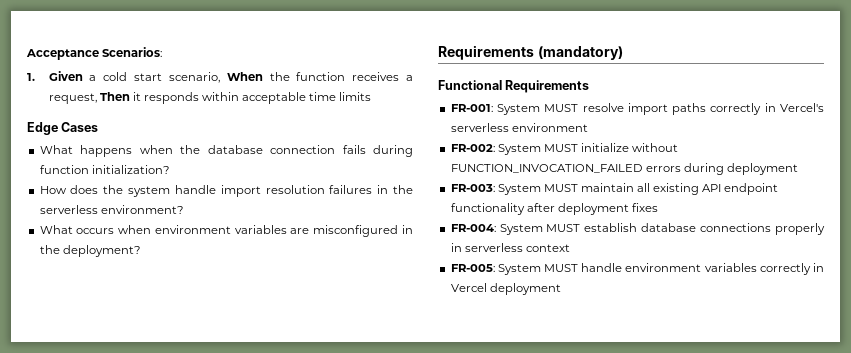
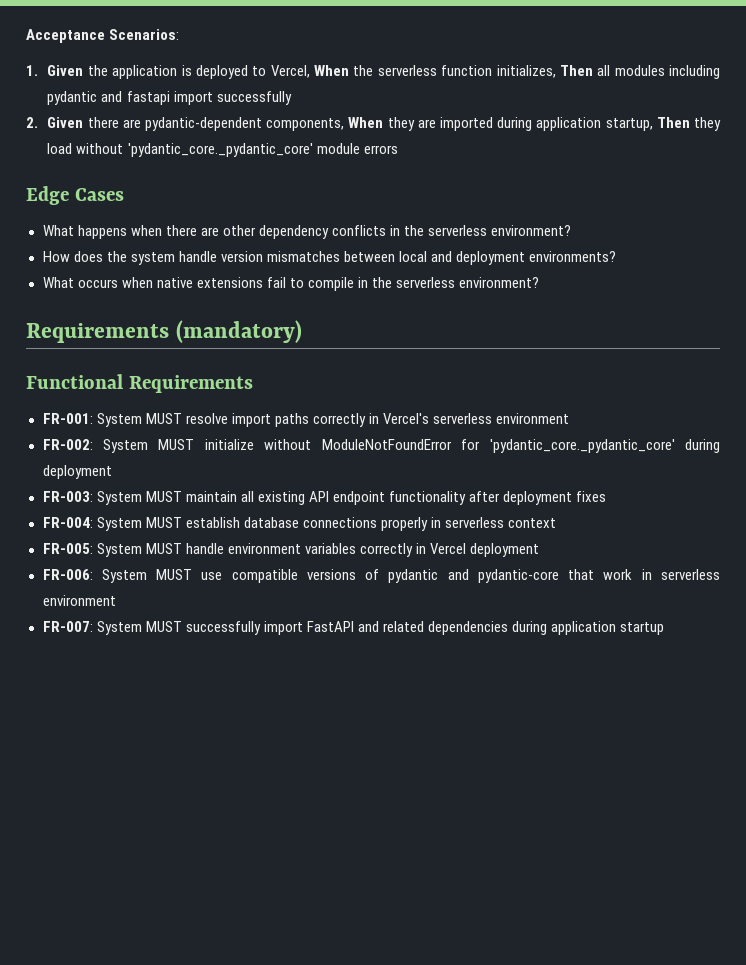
- 1. Given a cold start scenario, When the function receives a request, Then it responds within acceptable time limits
+ 1. Given the application is deployed to Vercel, When the serverless function initializes, Then all modules including pydantic and fastapi import successfully
+ 2. Given there are pydantic-dependent components, When they are imported during application startup, Then they load without 'pydantic_core._pydantic_core' module errors
- What happens when the database connection fails during function initialization?
+ What happens when there are other dependency conflicts in the serverless environment?
- How does the system handle import resolution failures in the serverless environment?
- What occurs when environment variables are misconfigured in the deployment?
+ How does the system handle version mismatches between local and deployment environments?
+ What occurs when native extensions fail to compile in the serverless environment?
- FR-002: System MUST initialize without FUNCTION_INVOCATION_FAILED errors during deployment
+ FR-002: System MUST initialize without ModuleNotFoundError for 'pydantic_core._pydantic_core' during deployment
+ FR-006: System MUST use compatible versions of pydantic and pydantic-core that work in serverless environment
+ FR-007: System MUST successfully import FastAPI and related dependencies during application startup

